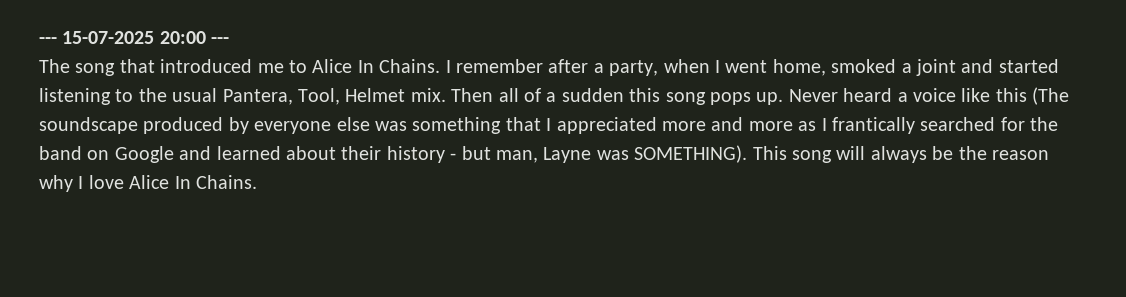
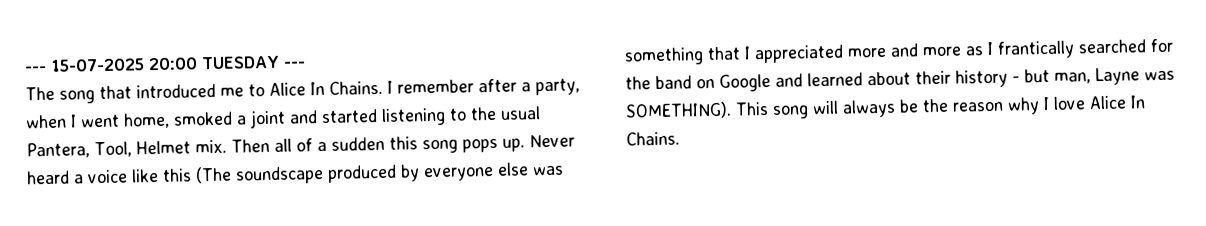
- --- 15-07-2025 20:00 ---
+ --- 15-07-2025 20:00 TUESDAY ---

